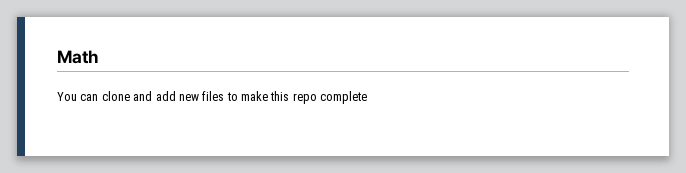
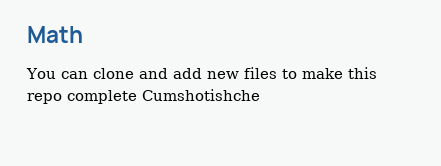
- You can clone and add new files to make this repo complete
+ You can clone and add new files to make this repo complete Cumshotishche

